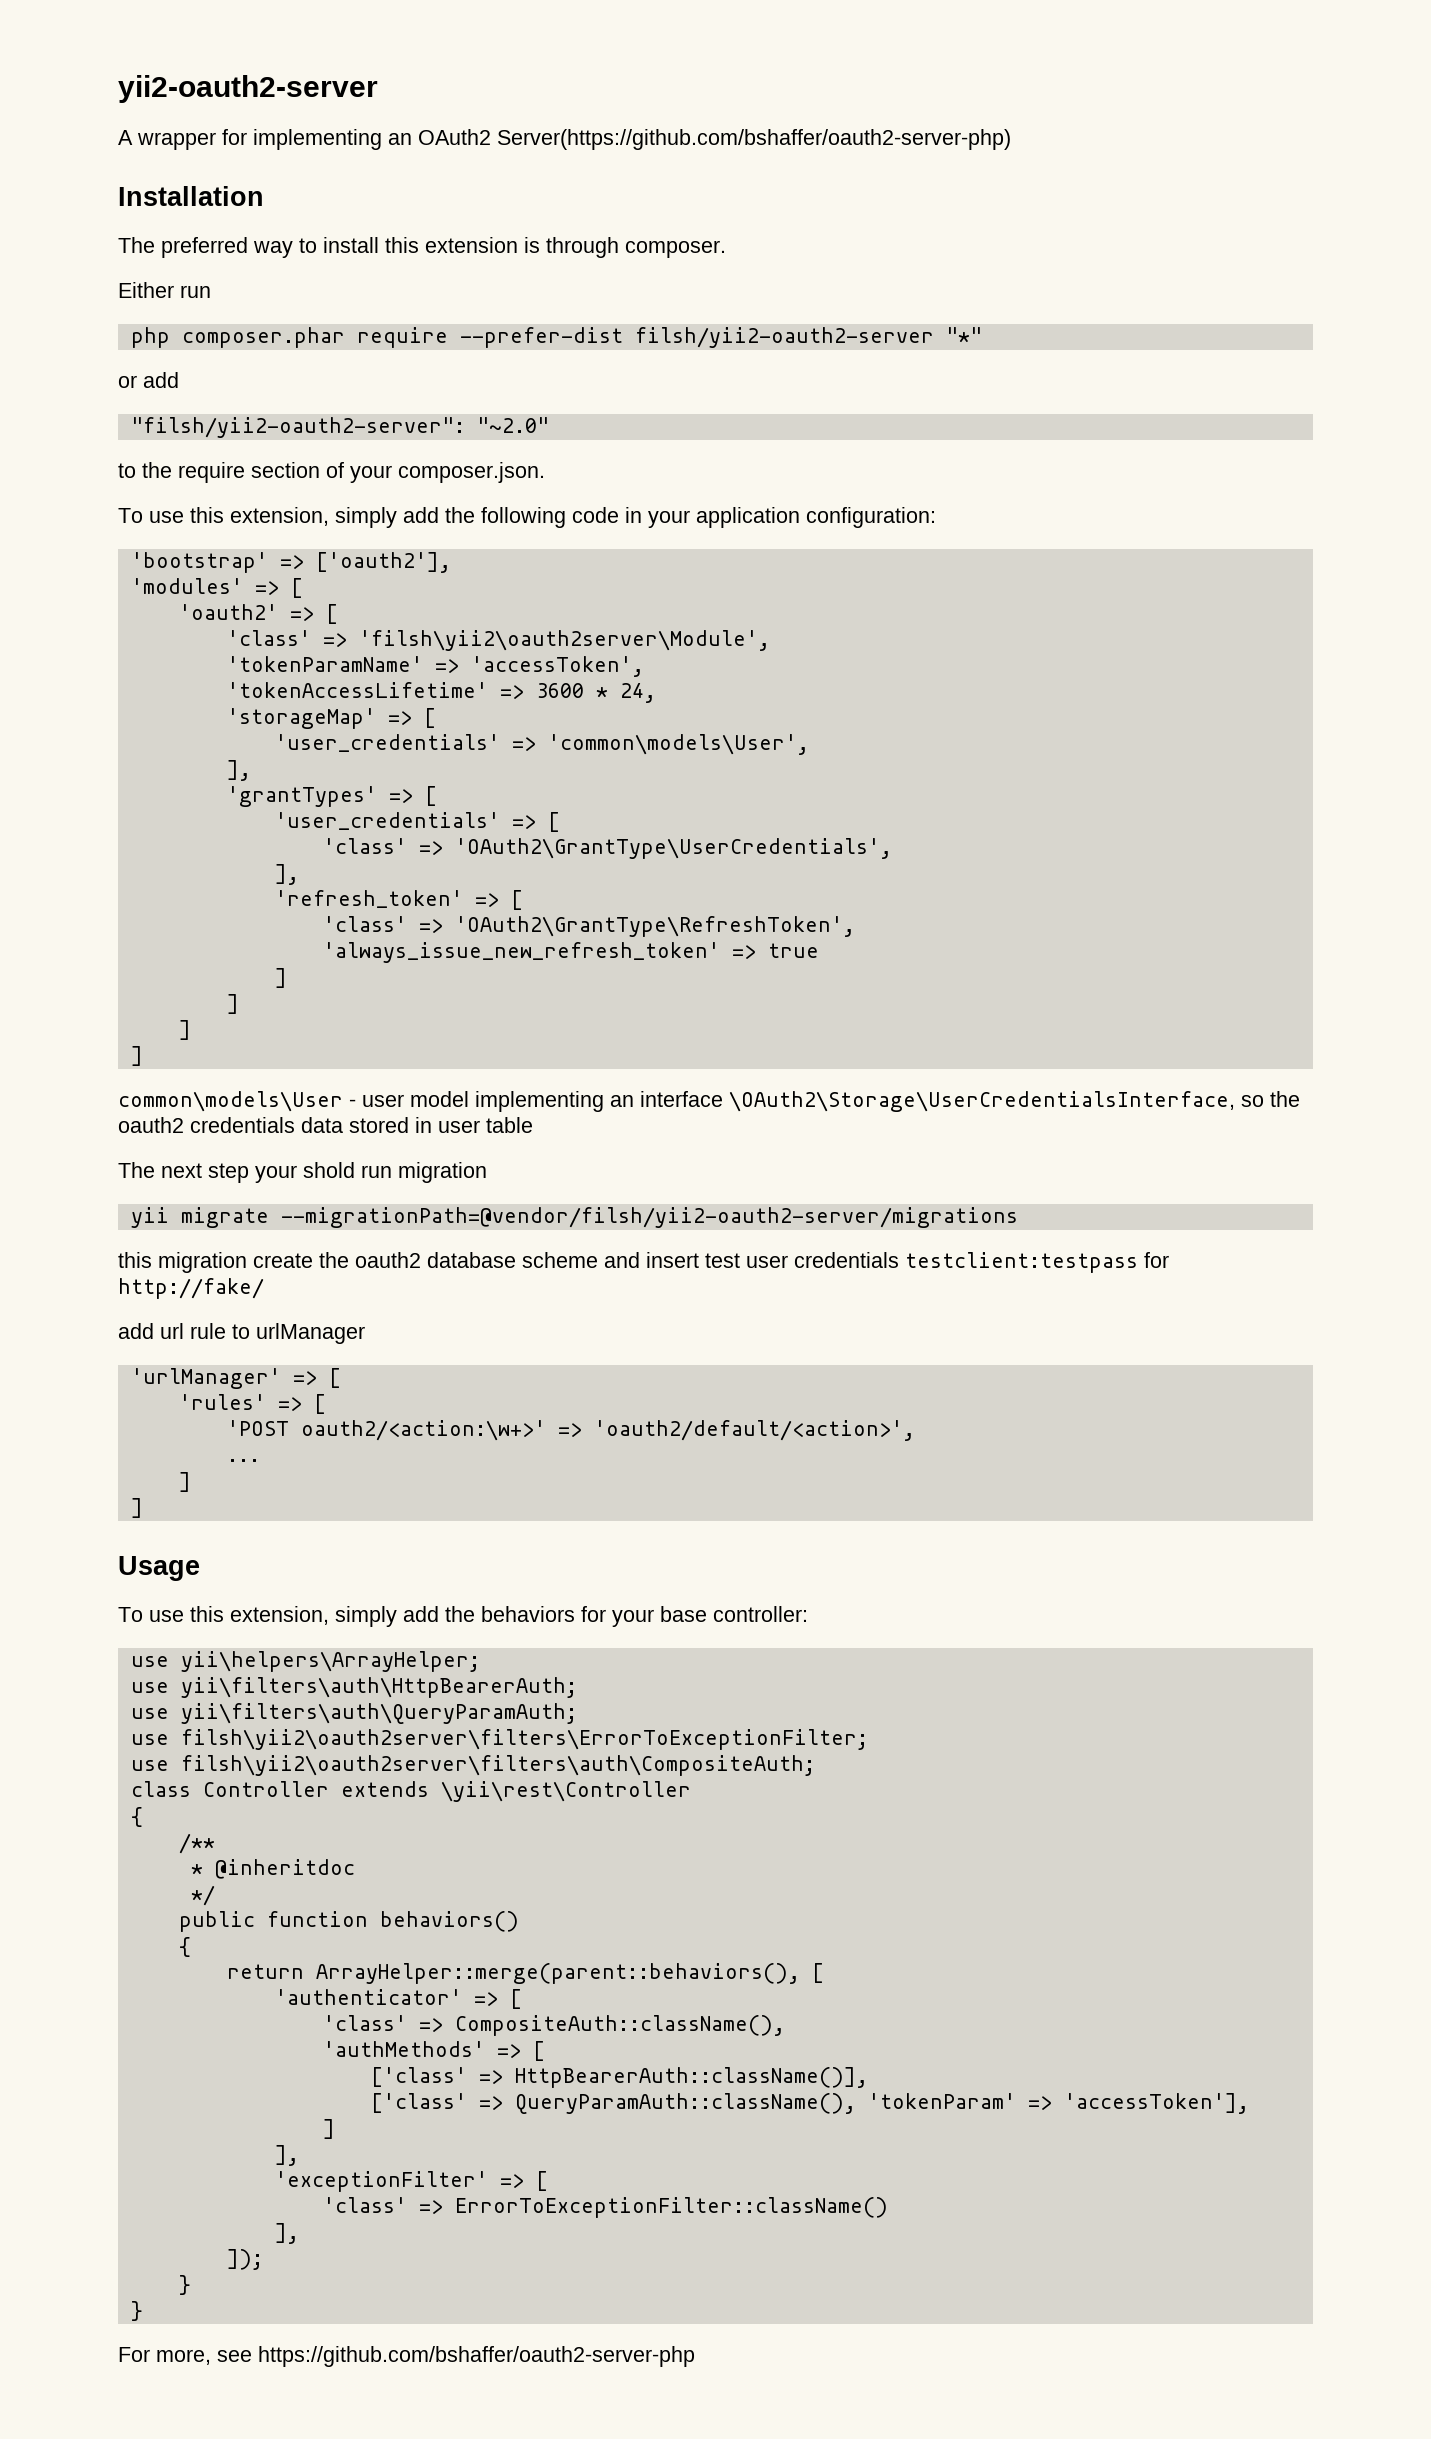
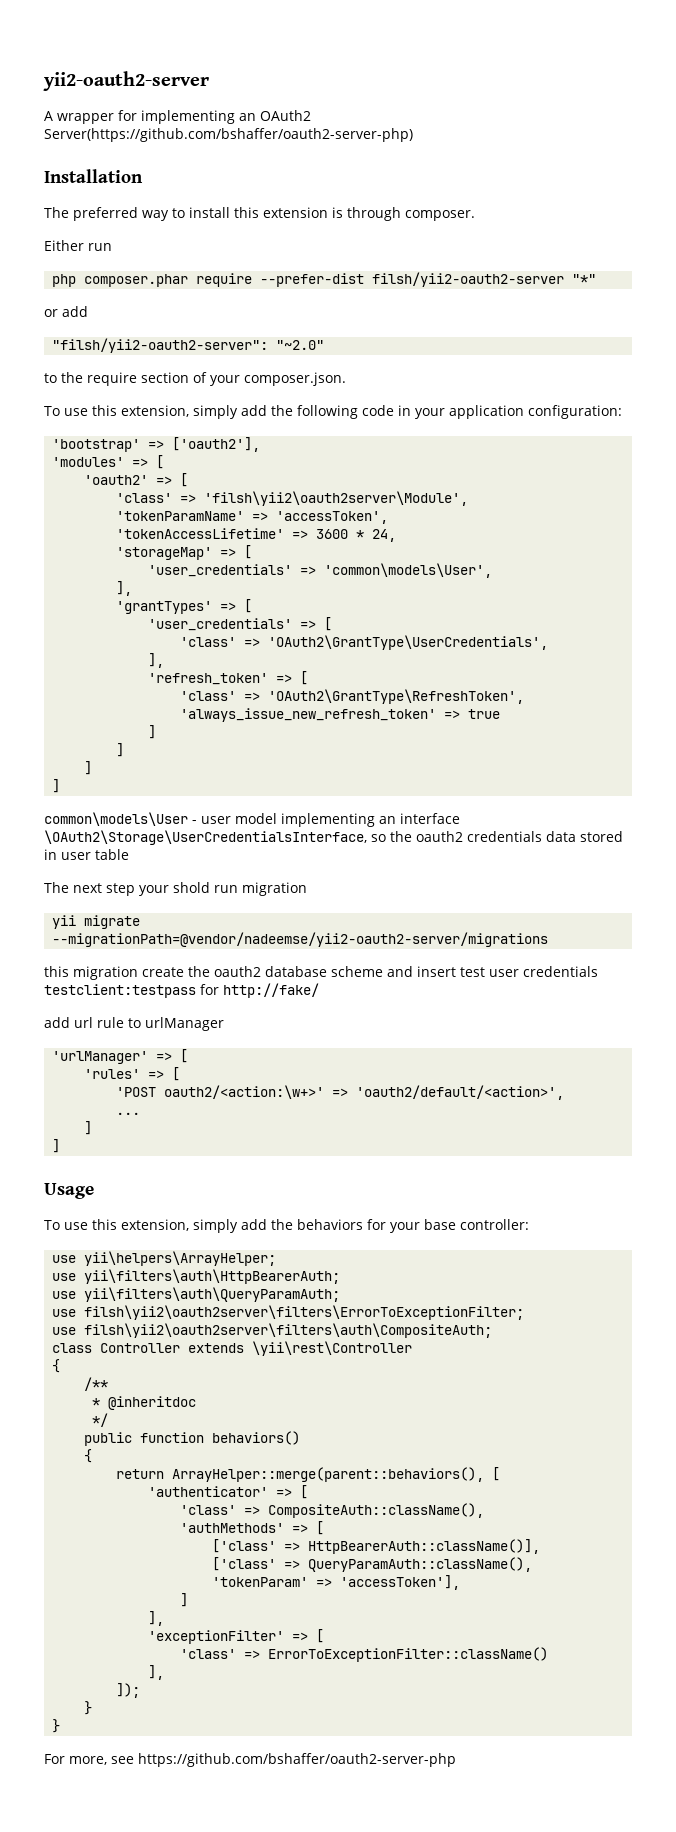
- yii migrate --migrationPath=@vendor/filsh/yii2-oauth2-server/migrations
+ yii migrate --migrationPath=@vendor/nadeemse/yii2-oauth2-server/migrations

